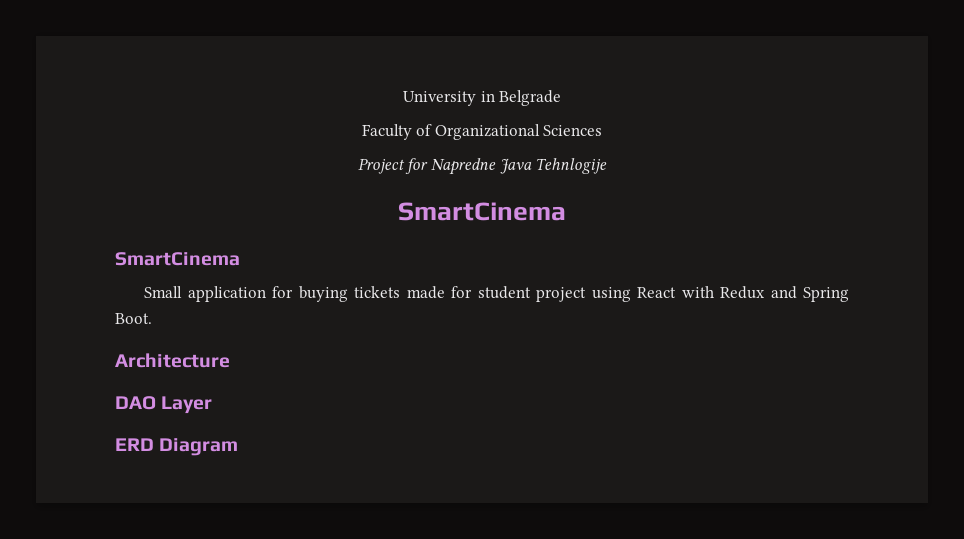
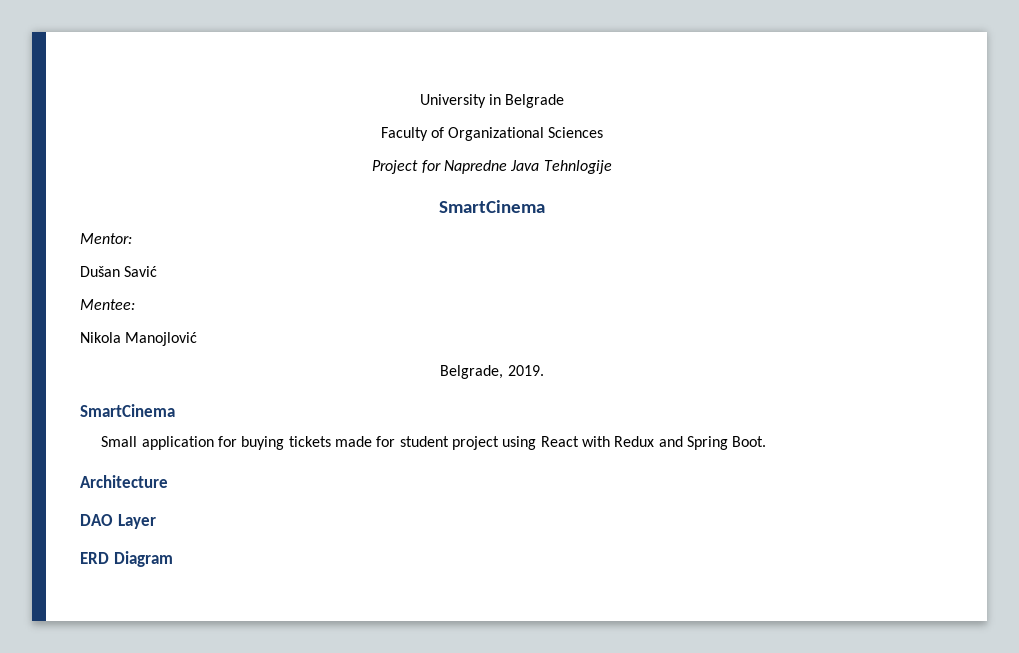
+ Mentor:
+ Dušan Savić
+ Mentee:
+ Nikola Manojlović
+ Belgrade, 2019.

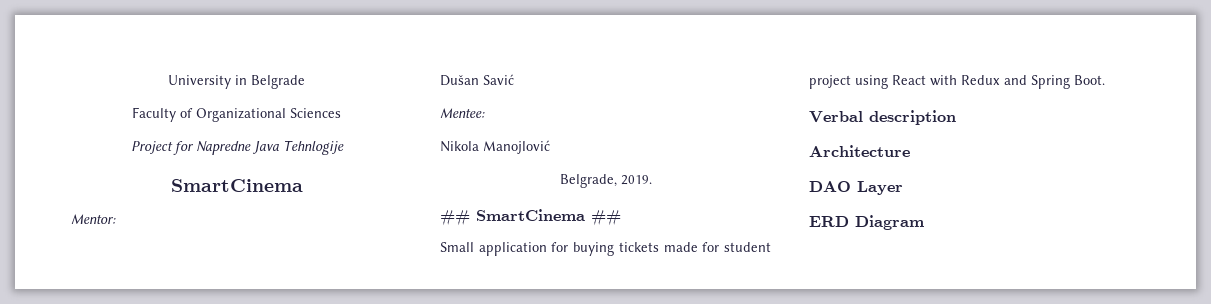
  Belgrade, 2019.
- SmartCinema
+ ## SmartCinema ##
+ Verbal description

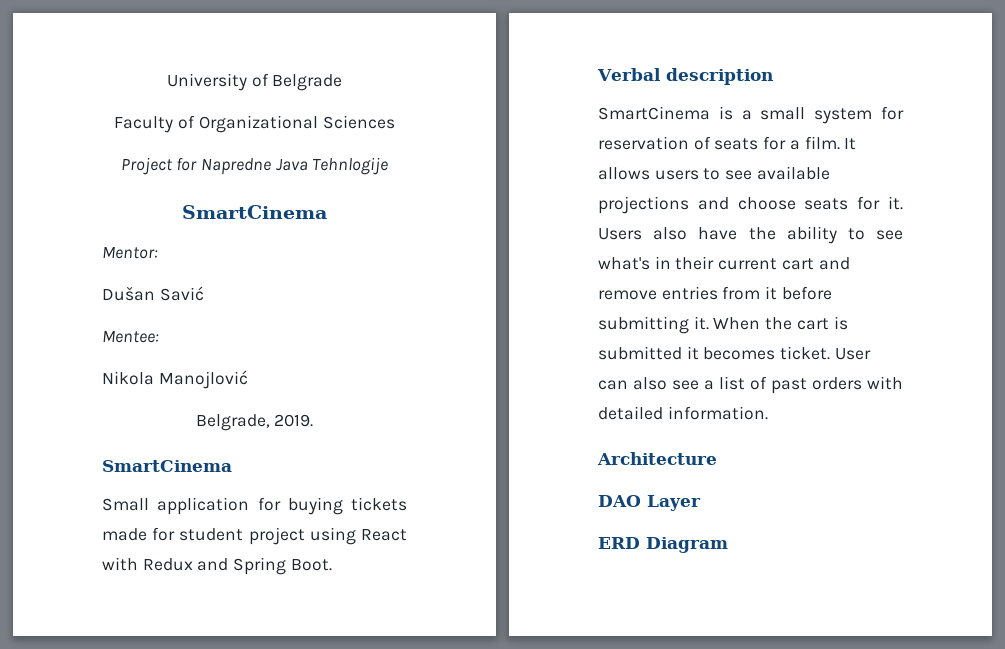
- University in Belgrade
+ University of Belgrade
  Belgrade, 2019.
- ## SmartCinema ##
+ SmartCinema
+ SmartCinema is a small system for reservation of seats for a film. It allows users to see available projections and choose seats for it. Users also have the ability to see what's in their current cart and remove entries from it before submitting it. When the cart is submitted it becomes ticket. User can also see a list of past orders with detailed information.

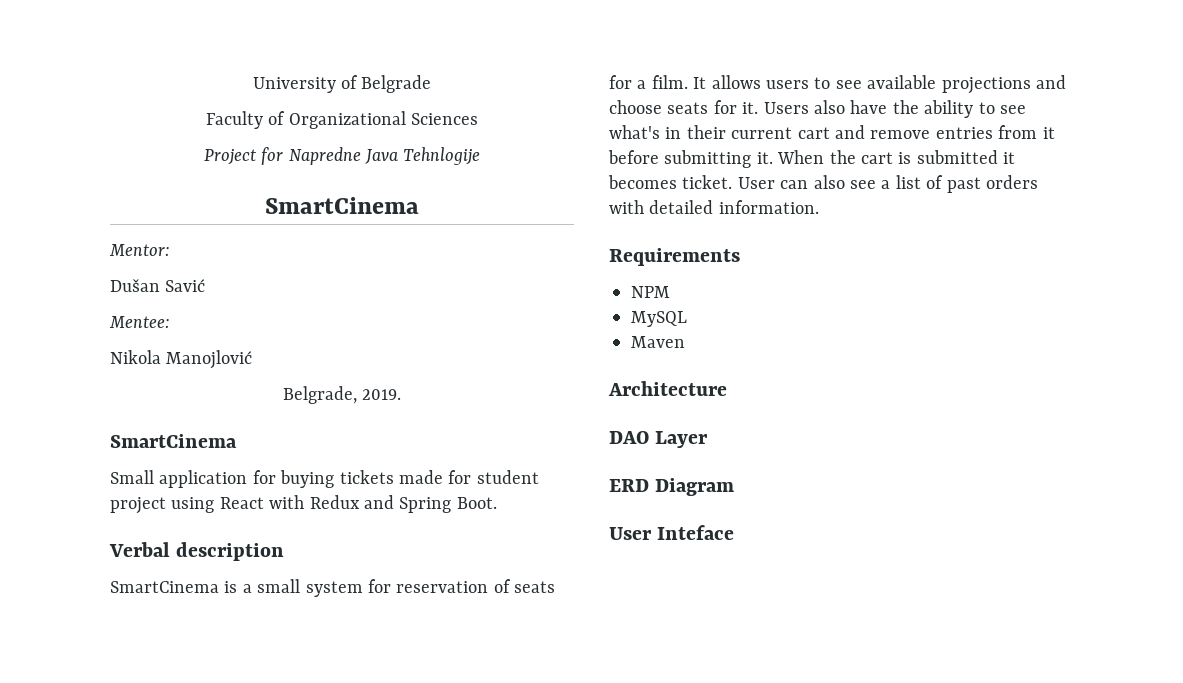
+ Requirements
+ NPM
+ MySQL
+ Maven
+ User Inteface

